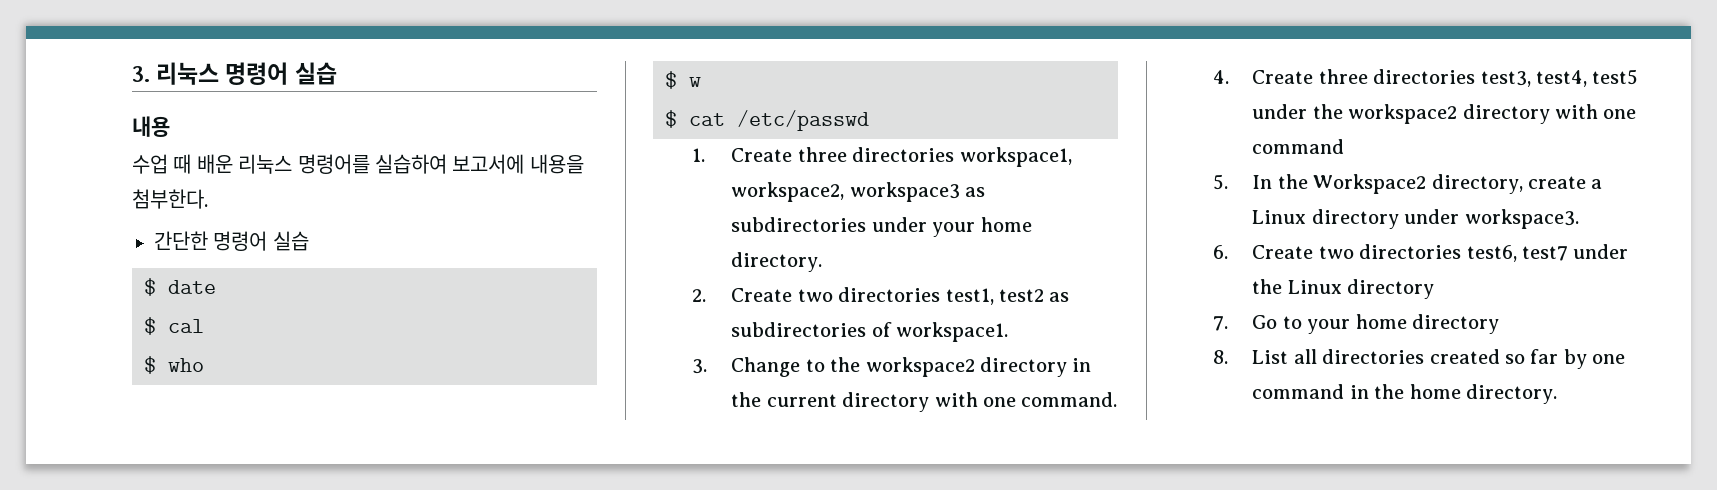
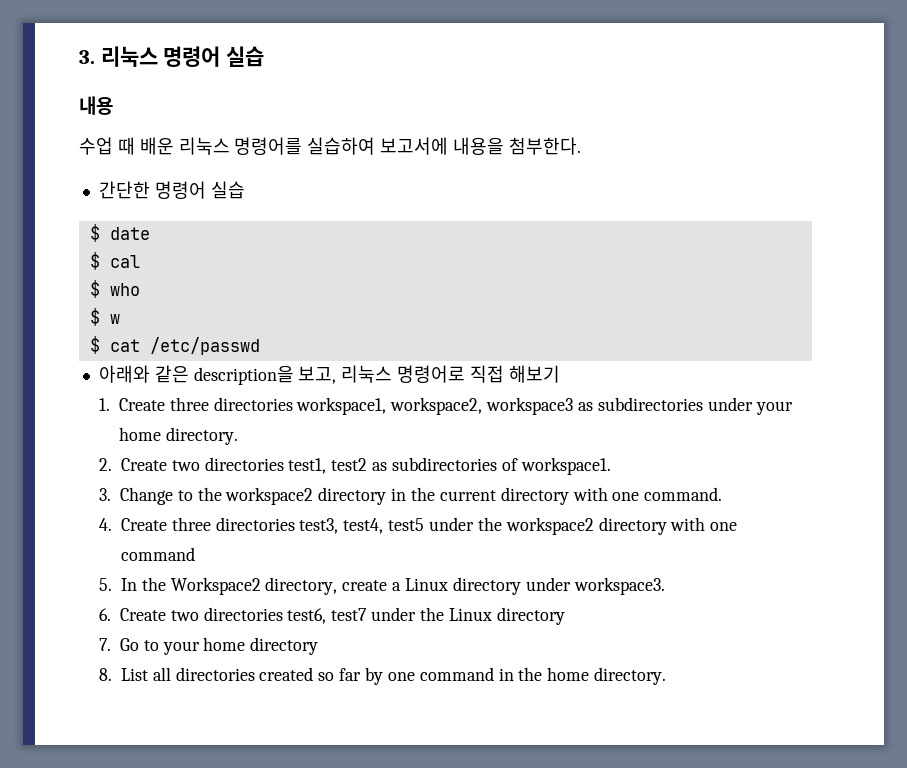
+ 아래와 같은 description을 보고, 리눅스 명령어로 직접 해보기

